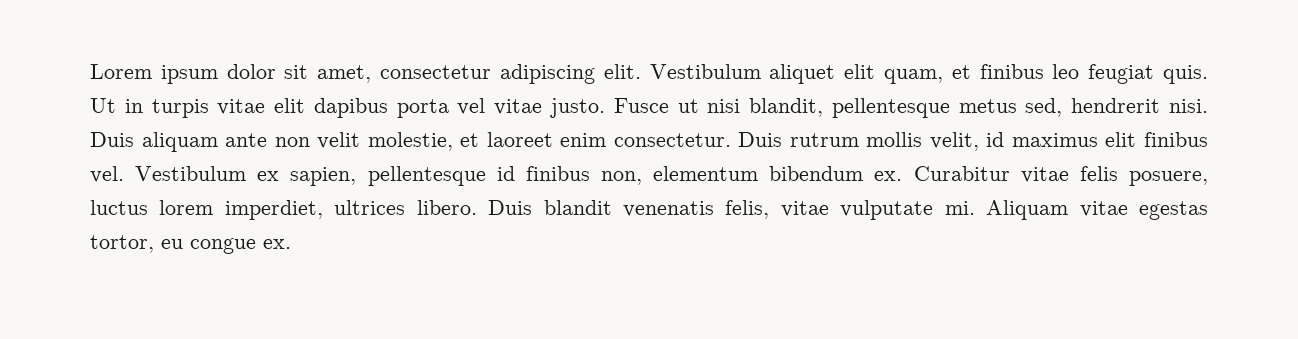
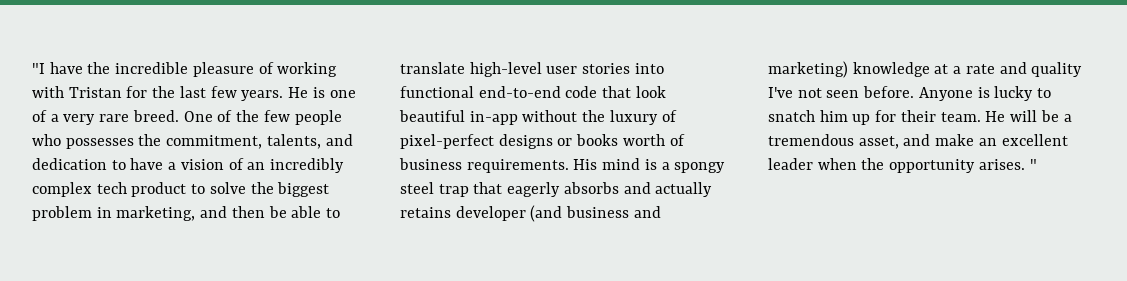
- Lorem ipsum dolor sit amet, consectetur adipiscing elit. Vestibulum aliquet elit quam, et finibus leo feugiat quis. Ut in turpis vitae elit dapibus porta vel vitae justo. Fusce ut nisi blandit, pellentesque metus sed, hendrerit nisi. Duis aliquam ante non velit molestie, et laoreet enim consectetur. Duis rutrum mollis velit, id maximus elit finibus vel. Vestibulum ex sapien, pellentesque id finibus non, elementum bibendum ex. Curabitur vitae felis posuere, luctus lorem imperdiet, ultrices libero. Duis blandit venenatis felis, vitae vulputate mi. Aliquam vitae egestas tortor, eu congue ex.
+ "I have the incredible pleasure of working with Tristan for the last few years. He is one of a very rare breed. One of the few people who possesses the commitment, talents, and dedication to have a vision of an incredibly complex tech product to solve the biggest problem in marketing, and then be able to translate high-level user stories into functional end-to-end code that look beautiful in-app without the luxury of pixel-perfect designs or books worth of business requirements. His mind is a spongy steel trap that eagerly absorbs and actually retains developer (and business and marketing) knowledge at a rate and quality I've not seen before. Anyone is lucky to snatch him up for their team. He will be a tremendous asset, and make an excellent leader when the opportunity arises. "

